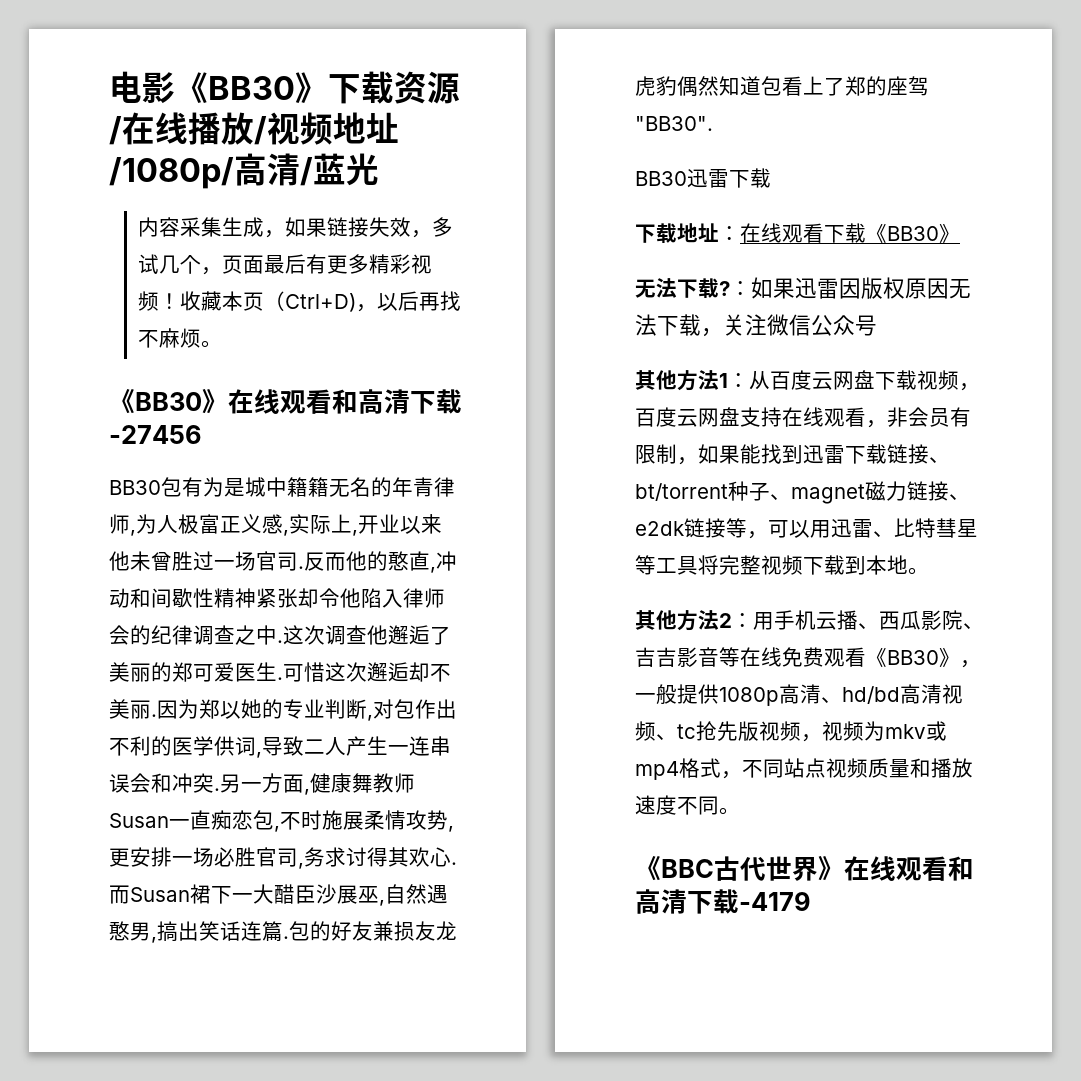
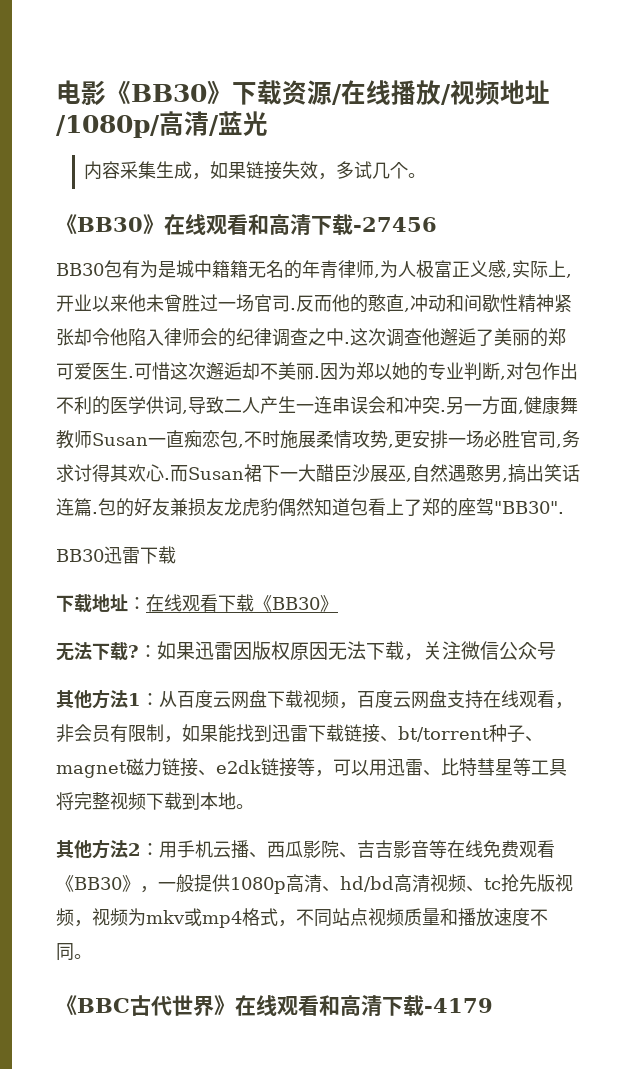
- 内容采集生成，如果链接失效，多试几个，页面最后有更多精彩视频！收藏本页（Ctrl+D)，以后再找不麻烦。
+ 内容采集生成，如果链接失效，多试几个。

